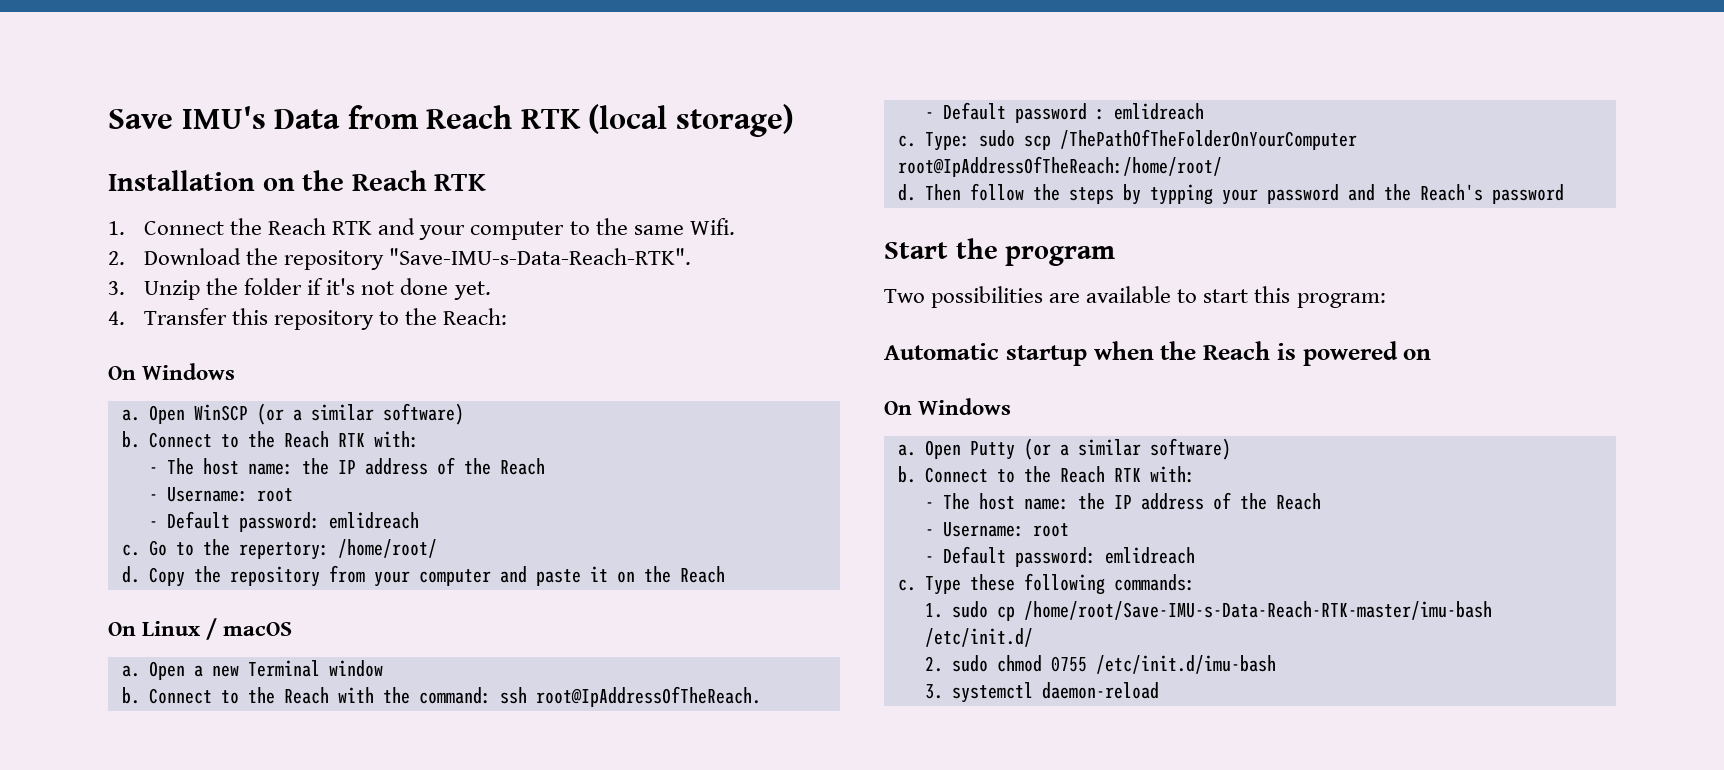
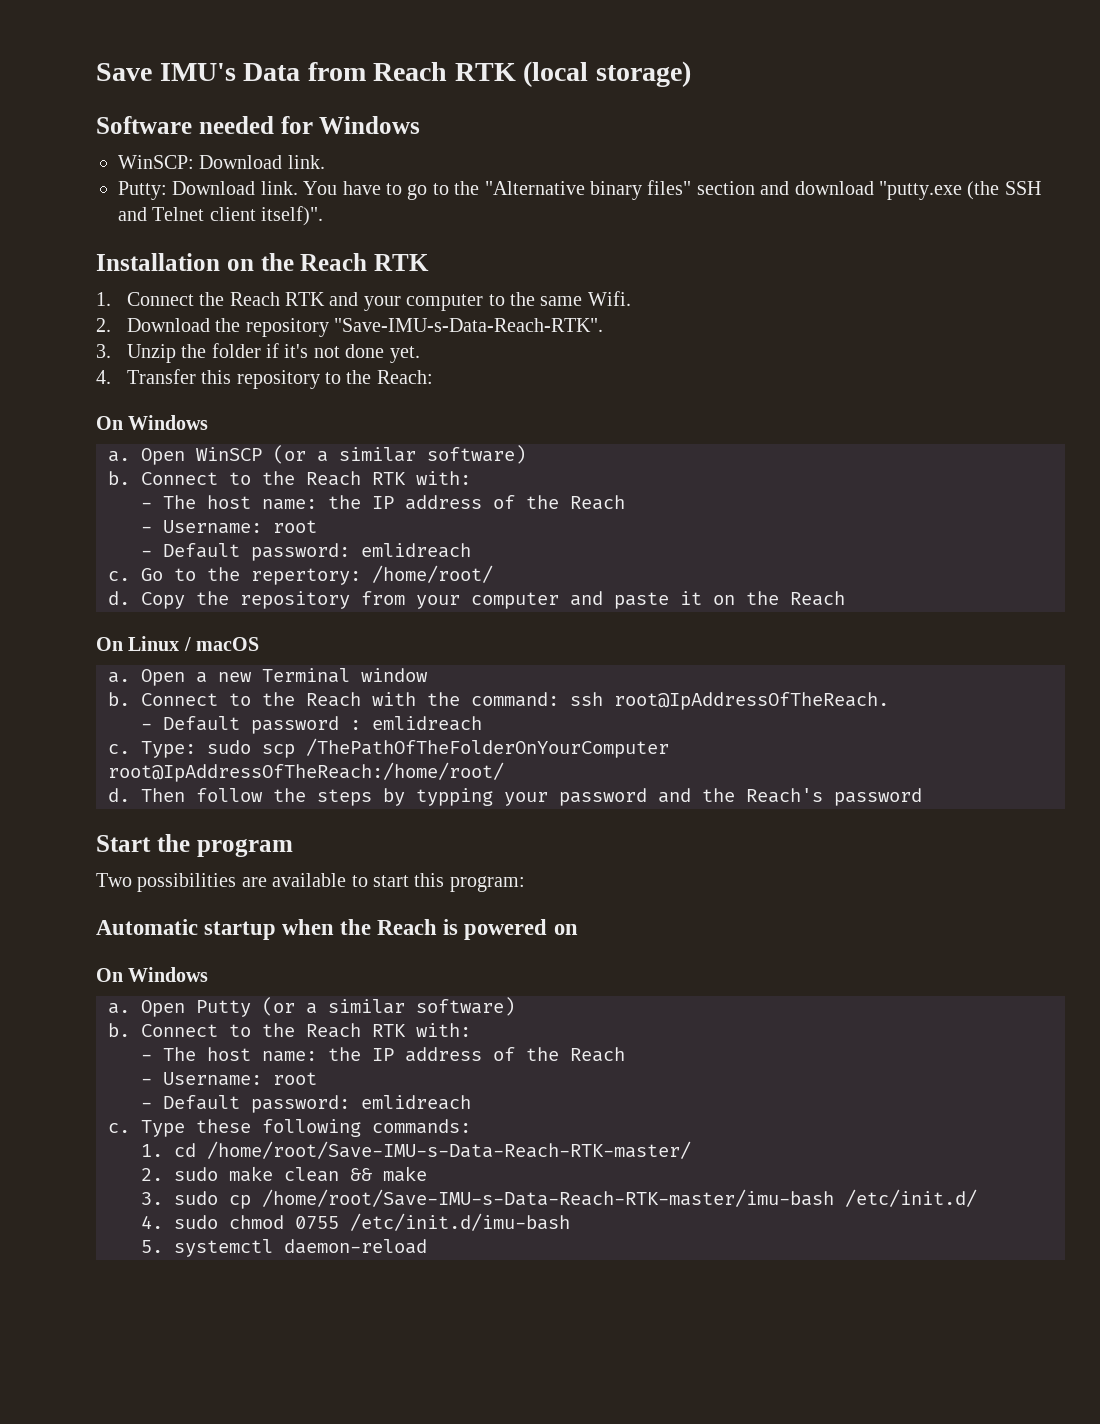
+ Software needed for Windows
+ WinSCP: Download link.
+ Putty: Download link. You have to go to the "Alternative binary files" section and download "putty.exe (the SSH and Telnet client itself)".
- 1. sudo cp /home/root/Save-IMU-s-Data-Reach-RTK-master/imu-bash /etc/init.d/
+ 1. cd /home/root/Save-IMU-s-Data-Reach-RTK-master/
+ 2. sudo make clean && make
+ 3. sudo cp /home/root/Save-IMU-s-Data-Reach-RTK-master/imu-bash /etc/init.d/
- 2. sudo chmod 0755 /etc/init.d/imu-bash
+ 4. sudo chmod 0755 /etc/init.d/imu-bash
- 3. systemctl daemon-reload
+ 5. systemctl daemon-reload

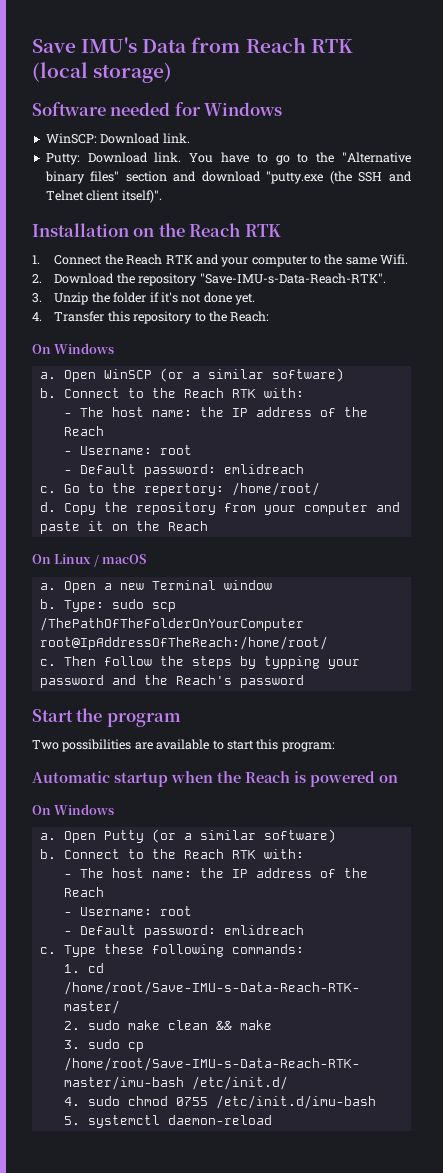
- Connect to the Reach with the command: ssh root@IpAddressOfTheReach.
- - Default password : emlidreach
- c.
  Type: sudo scp /ThePathOfTheFolderOnYourComputer root@IpAddressOfTheReach:/home/root/
- d.
+ c.

